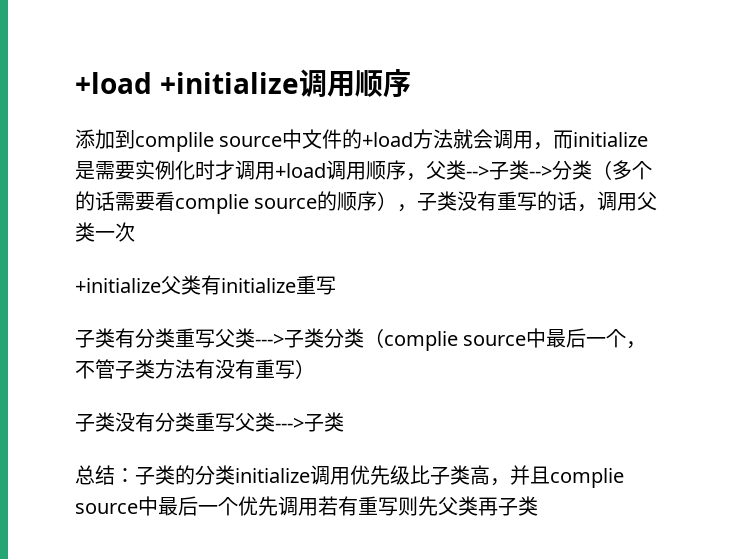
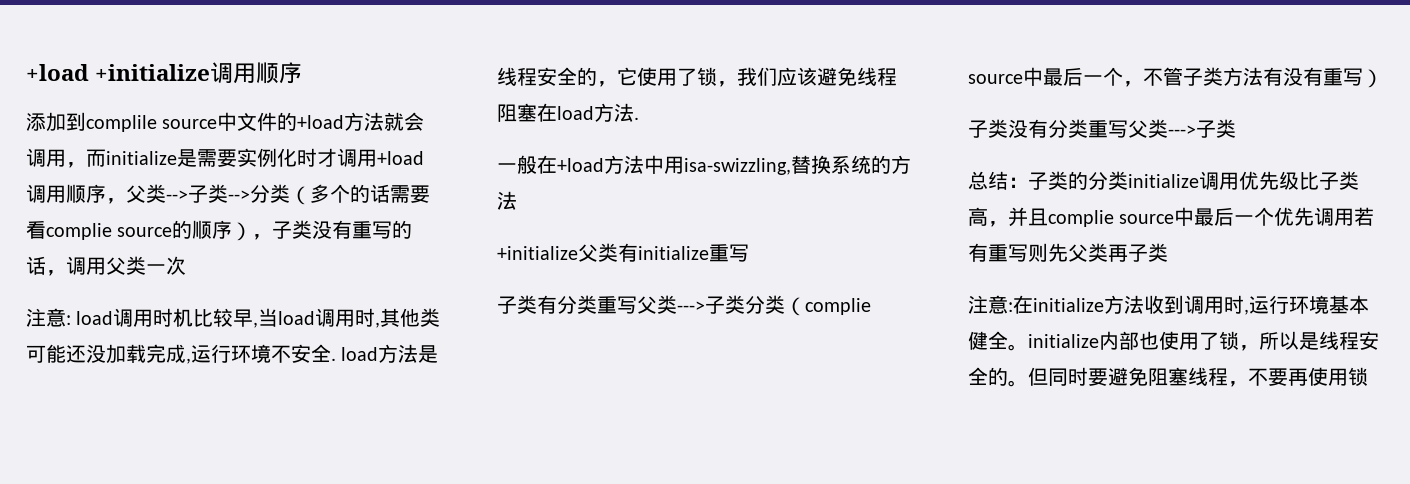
+ 注意: load调用时机比较早,当load调用时,其他类可能还没加载完成,运行环境不安全. load方法是线程安全的，它使用了锁，我们应该避免线程阻塞在load方法.
+ 一般在+load方法中用isa-swizzling,替换系统的方法
+ 注意:在initialize方法收到调用时,运行环境基本健全。initialize内部也使用了锁，所以是线程安全的。但同时要避免阻塞线程，不要再使用锁

